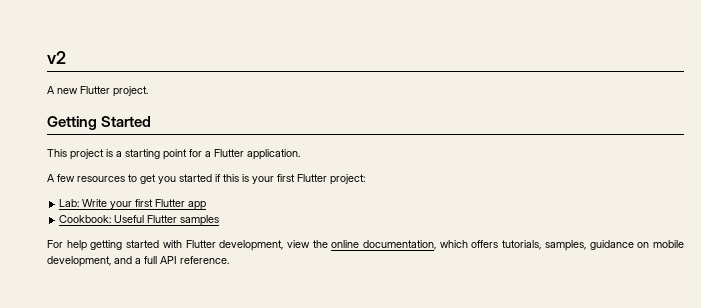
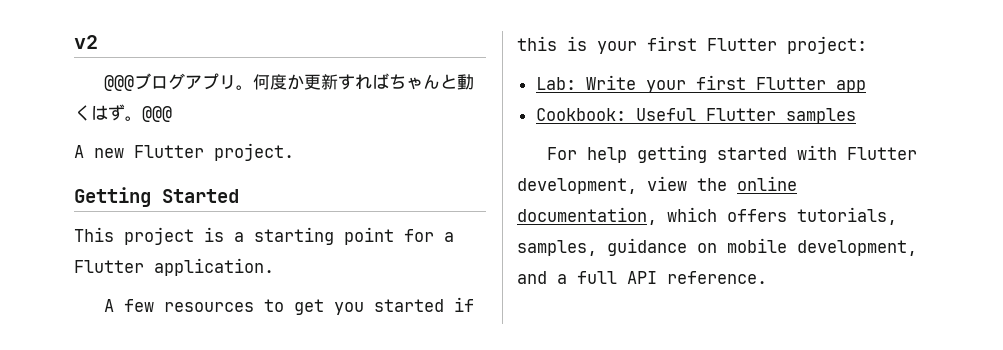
+ @@@ブログアプリ。何度か更新すればちゃんと動くはず。@@@

